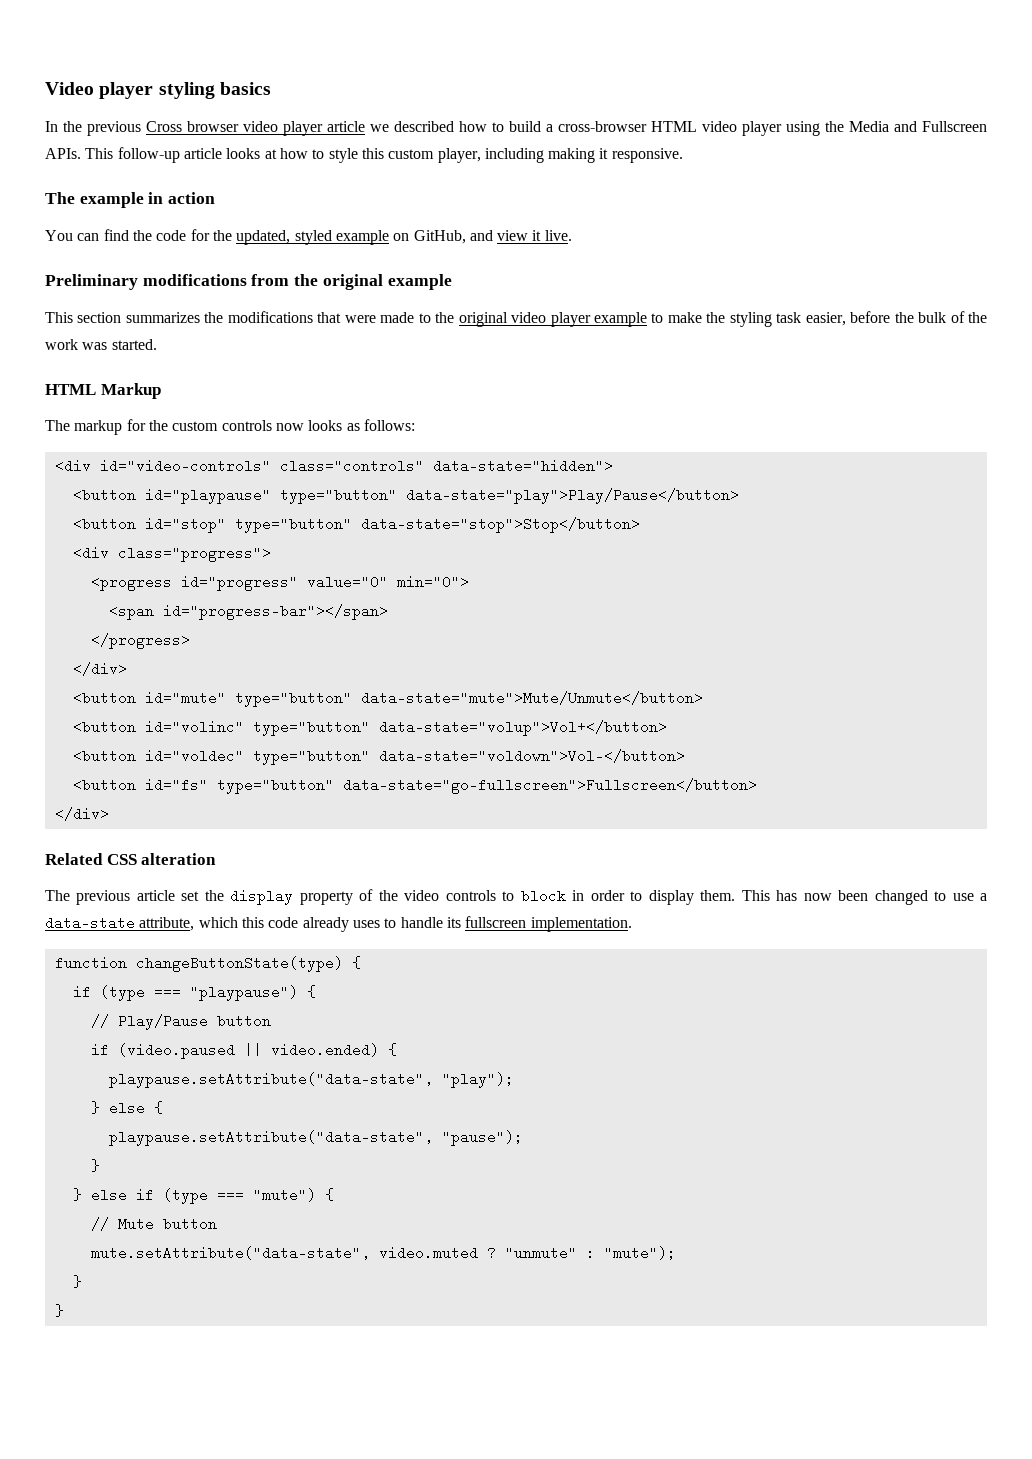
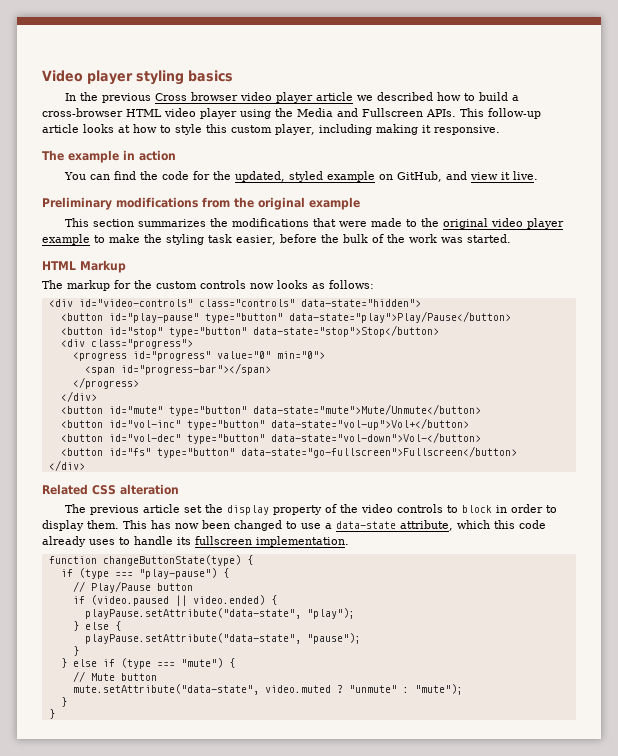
- <button id="playpause" type="button" data-state="play">Play/Pause</button>
+ <button id="play-pause" type="button" data-state="play">Play/Pause</button>
- <button id="volinc" type="button" data-state="volup">Vol+</button>
- <button id="voldec" type="button" data-state="voldown">Vol-</button>
+ <button id="vol-inc" type="button" data-state="vol-up">Vol+</button>
+ <button id="vol-dec" type="button" data-state="vol-down">Vol-</button>
- if (type === "playpause") {
+ if (type === "play-pause") {
- playpause.setAttribute("data-state", "play");
+ playPause.setAttribute("data-state", "play");
- playpause.setAttribute("data-state", "pause");
+ playPause.setAttribute("data-state", "pause");

